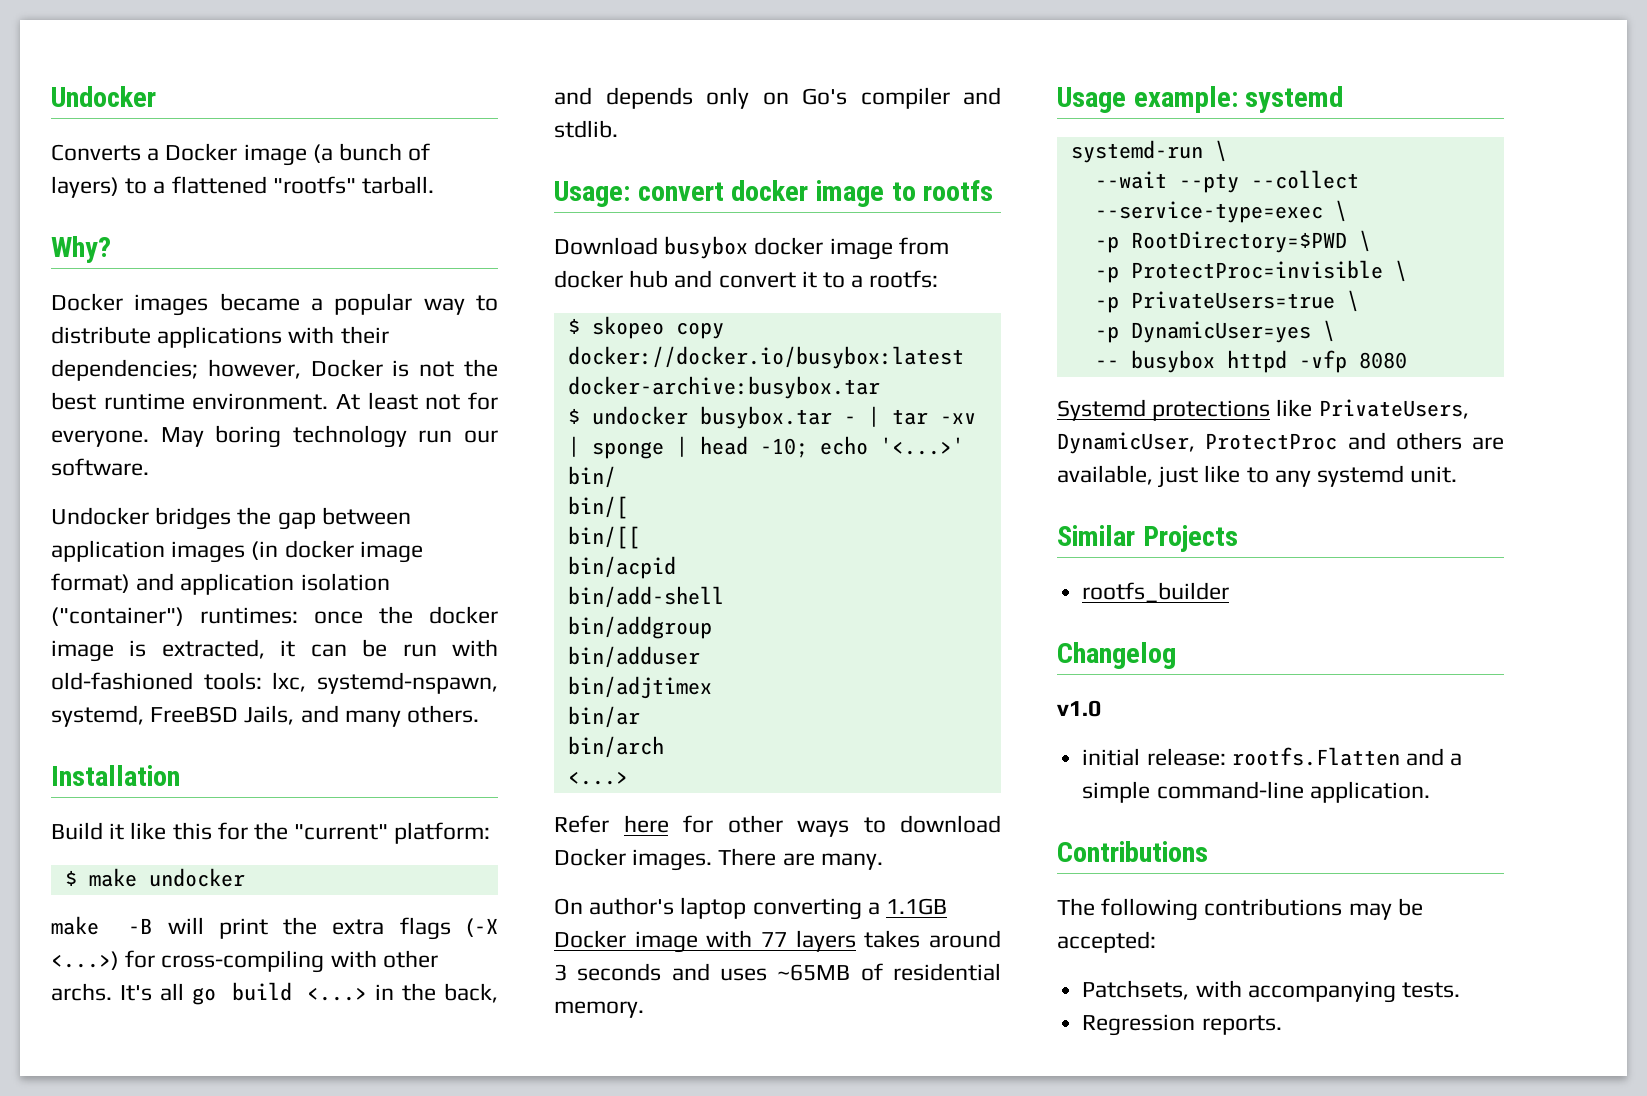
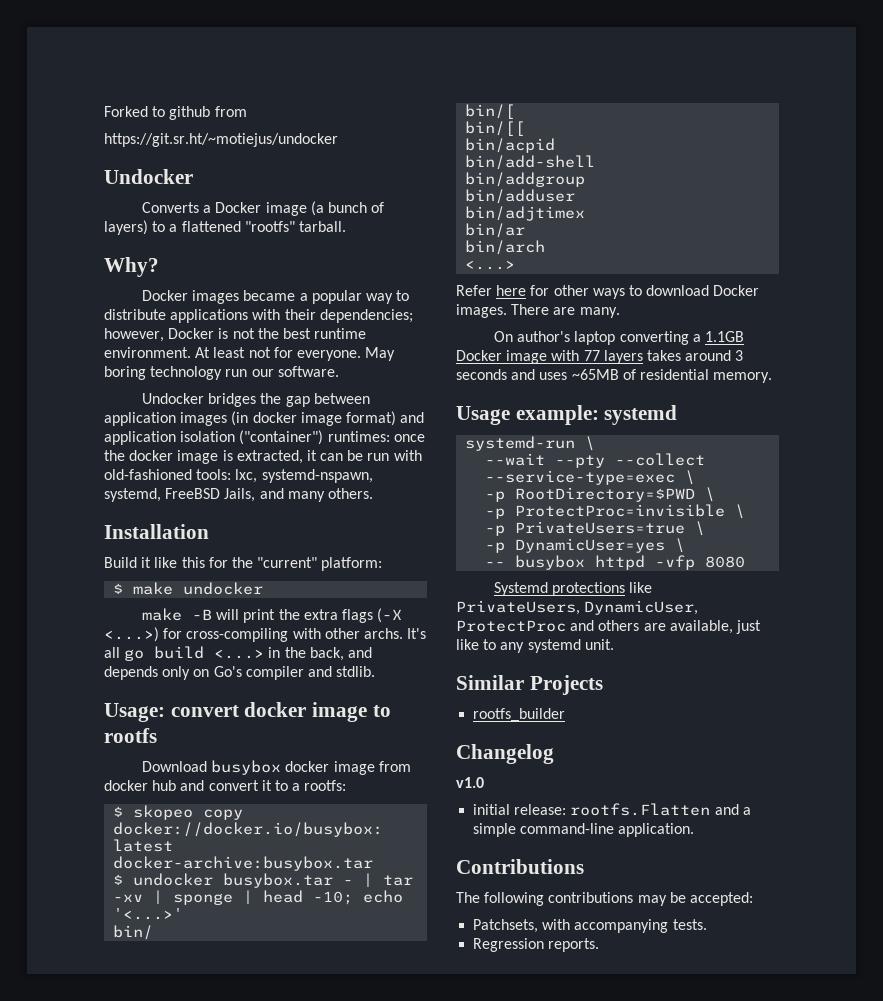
+ Forked to github from
+ https://git.sr.ht/~motiejus/undocker

